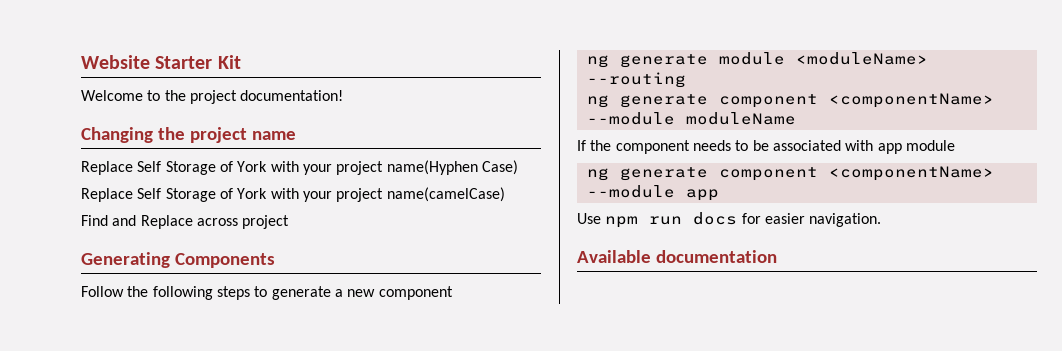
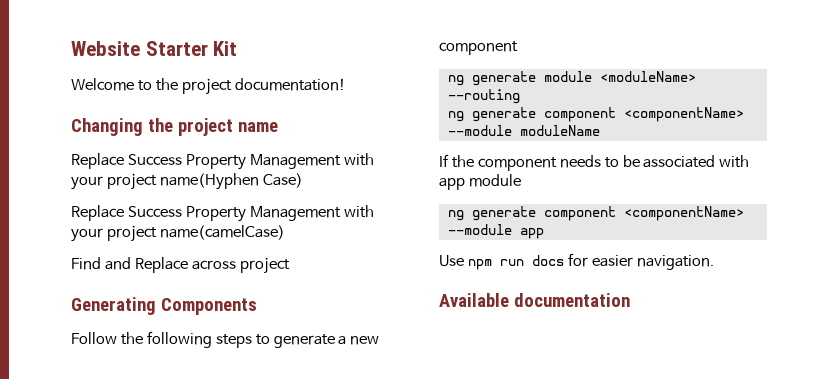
- Replace Self Storage of York with your project name(Hyphen Case)
+ Replace Success Property Management with your project name(Hyphen Case)
- Replace Self Storage of York with your project name(camelCase)
+ Replace Success Property Management with your project name(camelCase)

